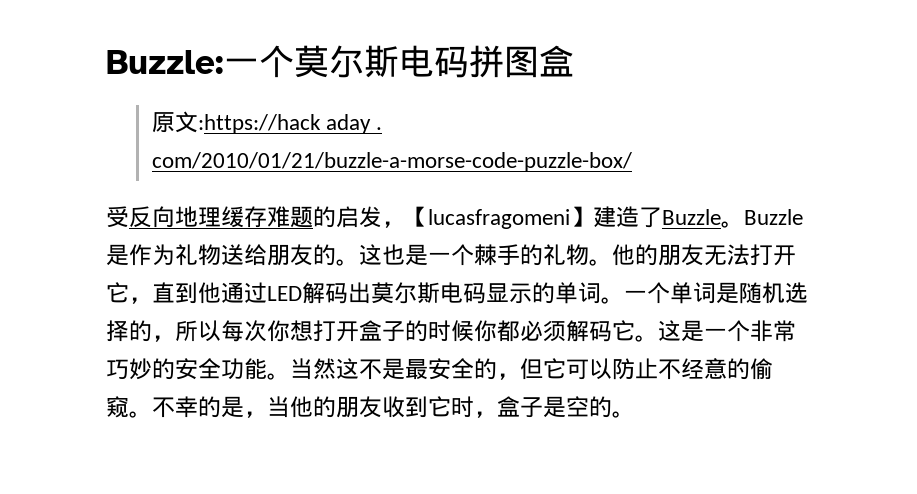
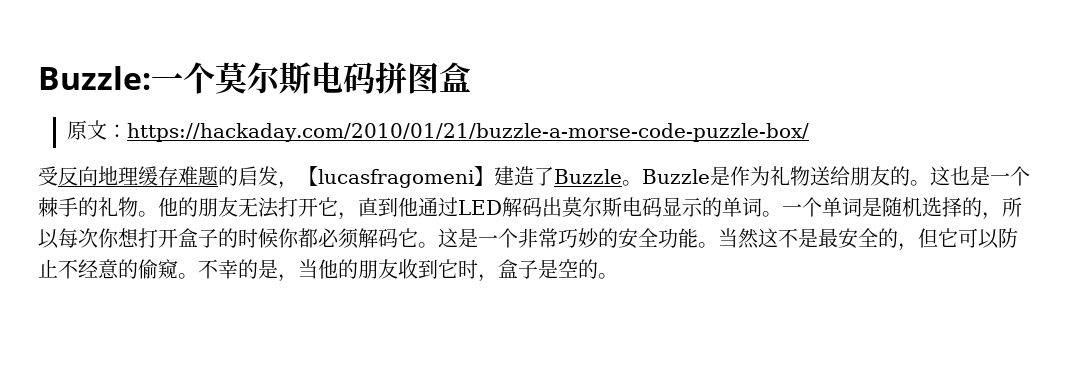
- 原文:https://hack aday . com/2010/01/21/buzzle-a-morse-code-puzzle-box/
+ 原文：https://hackaday.com/2010/01/21/buzzle-a-morse-code-puzzle-box/

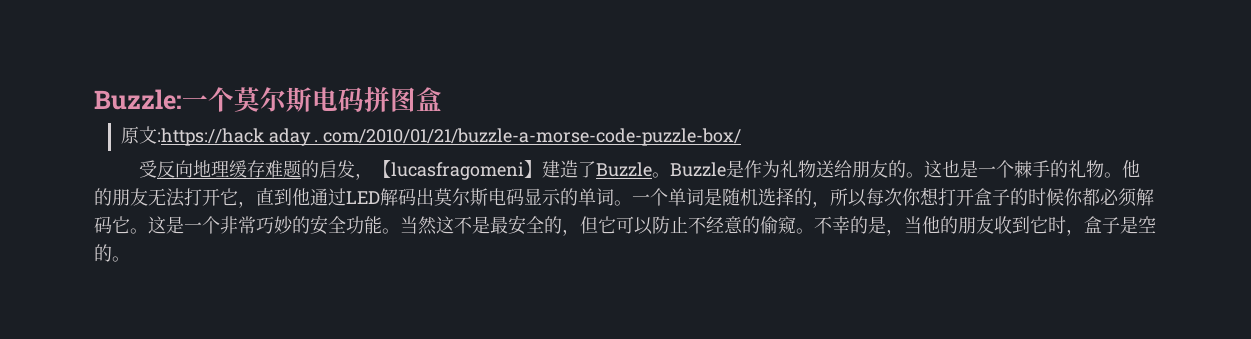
- 原文：https://hackaday.com/2010/01/21/buzzle-a-morse-code-puzzle-box/
+ 原文:https://hack aday . com/2010/01/21/buzzle-a-morse-code-puzzle-box/

